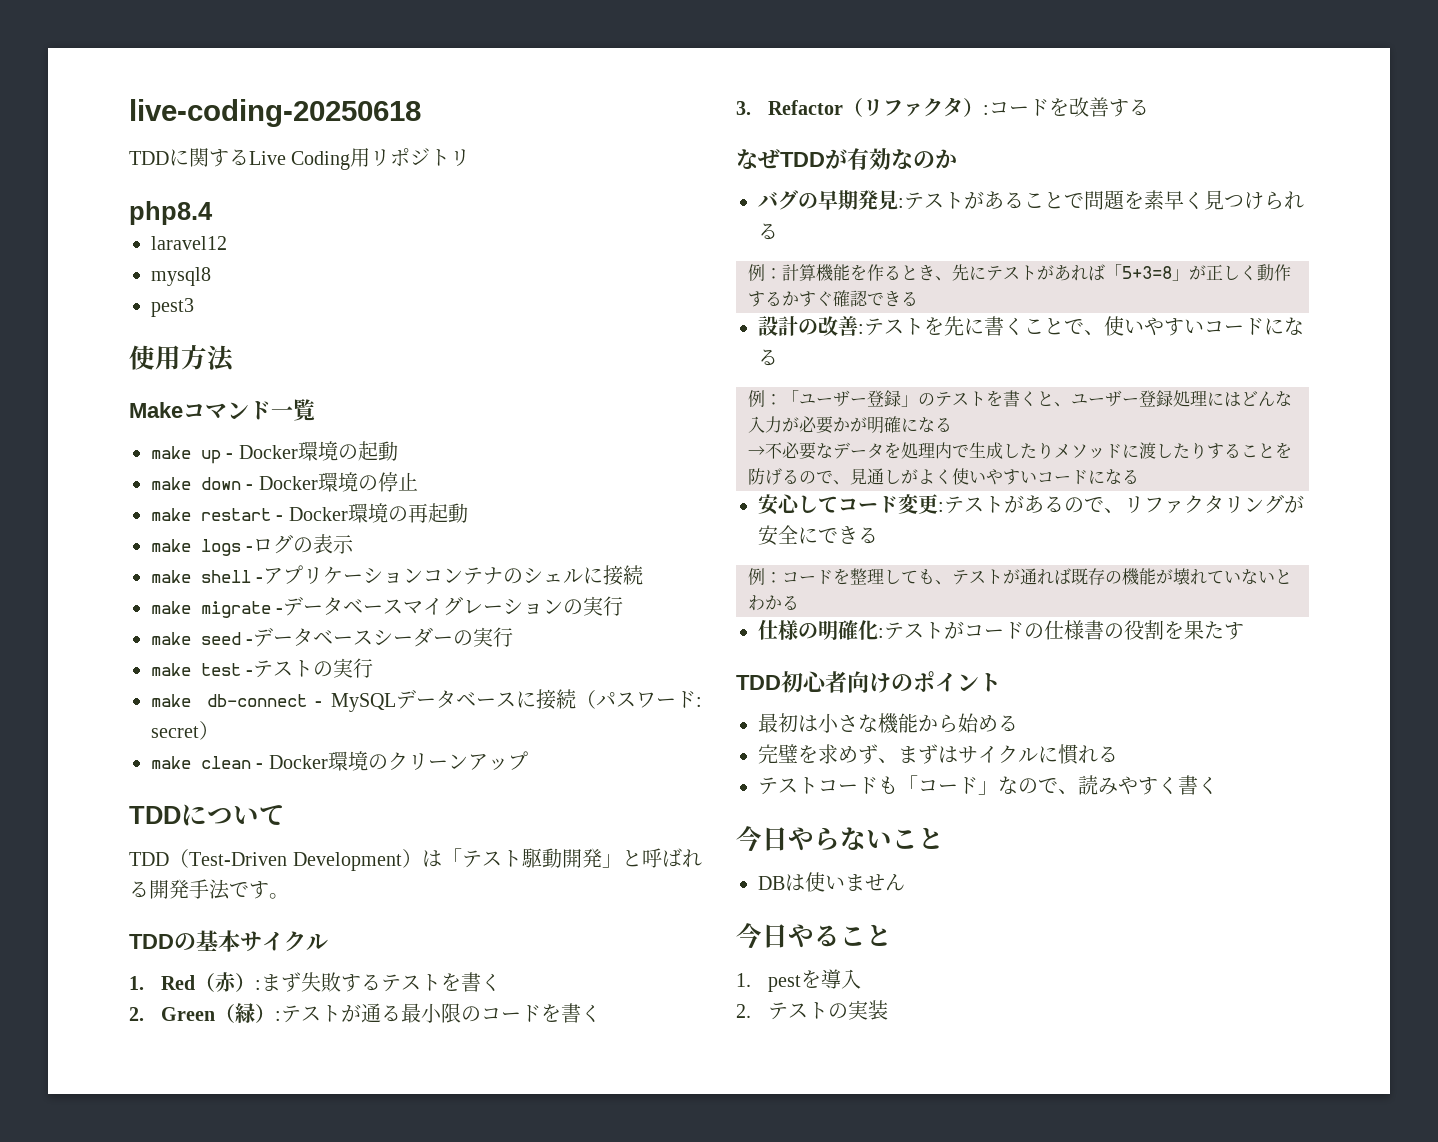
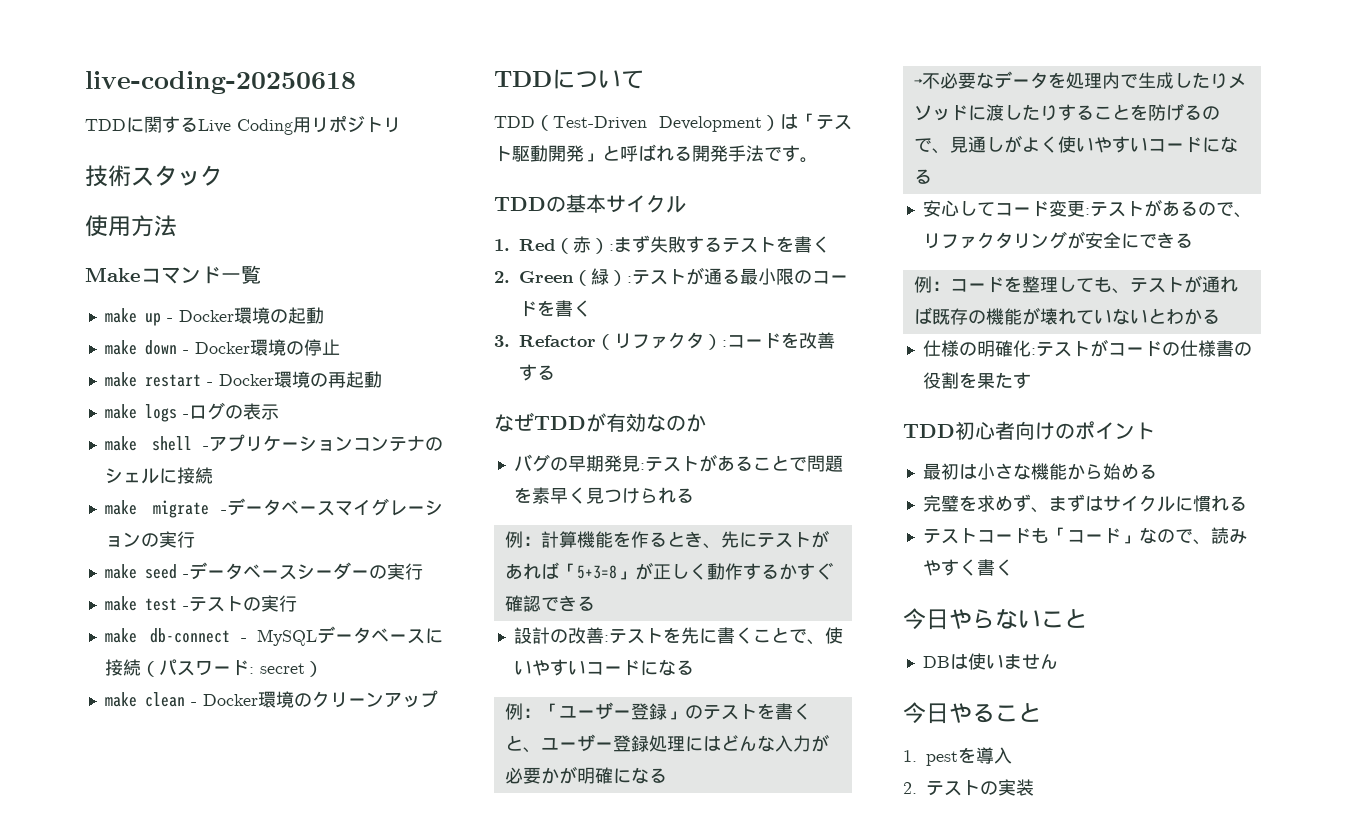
- php8.4
- laravel12
- mysql8
- pest3
+ 技術スタック

